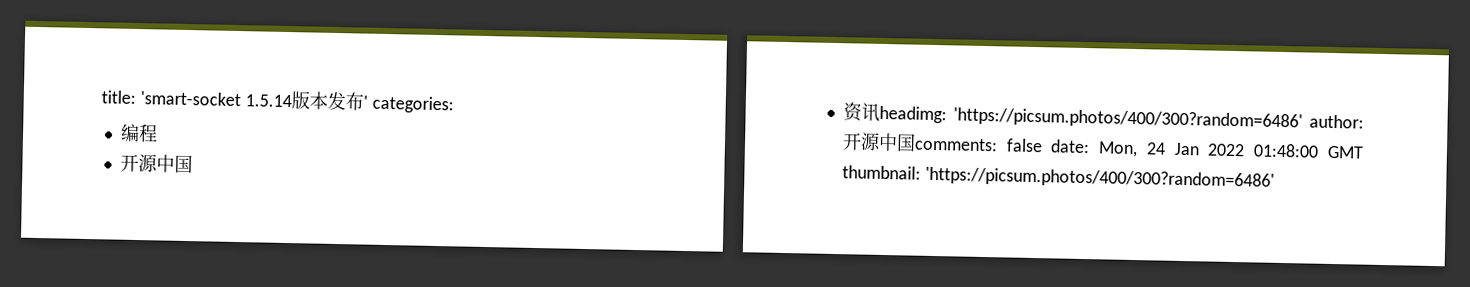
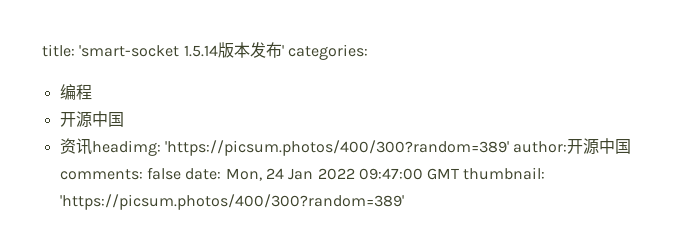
- 资讯headimg: 'https://picsum.photos/400/300?random=6486' author:开源中国comments: false date: Mon, 24 Jan 2022 01:48:00 GMT thumbnail: 'https://picsum.photos/400/300?random=6486'
+ 资讯headimg: 'https://picsum.photos/400/300?random=389' author:开源中国comments: false date: Mon, 24 Jan 2022 09:47:00 GMT thumbnail: 'https://picsum.photos/400/300?random=389'

